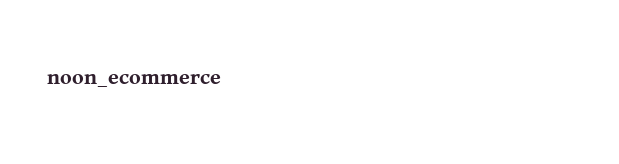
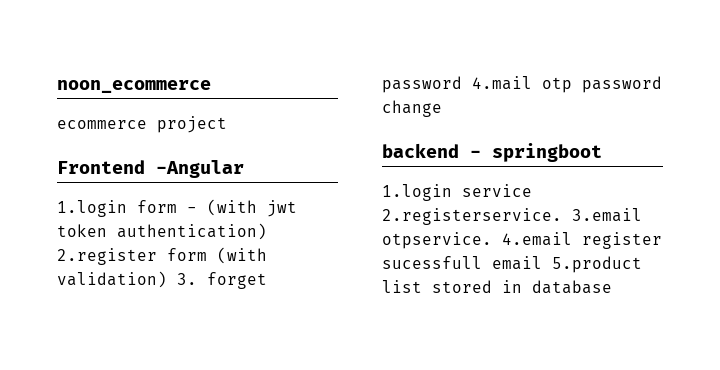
+ ecommerce project
+ Frontend -Angular
+ 1.login form - (with jwt token authentication) 2.register form (with validation) 3. forget password 4.mail otp password change
+ backend - springboot
+ 1.login service 2.registerservice. 3.email otpservice. 4.email register sucessfull email 5.product list stored in database

